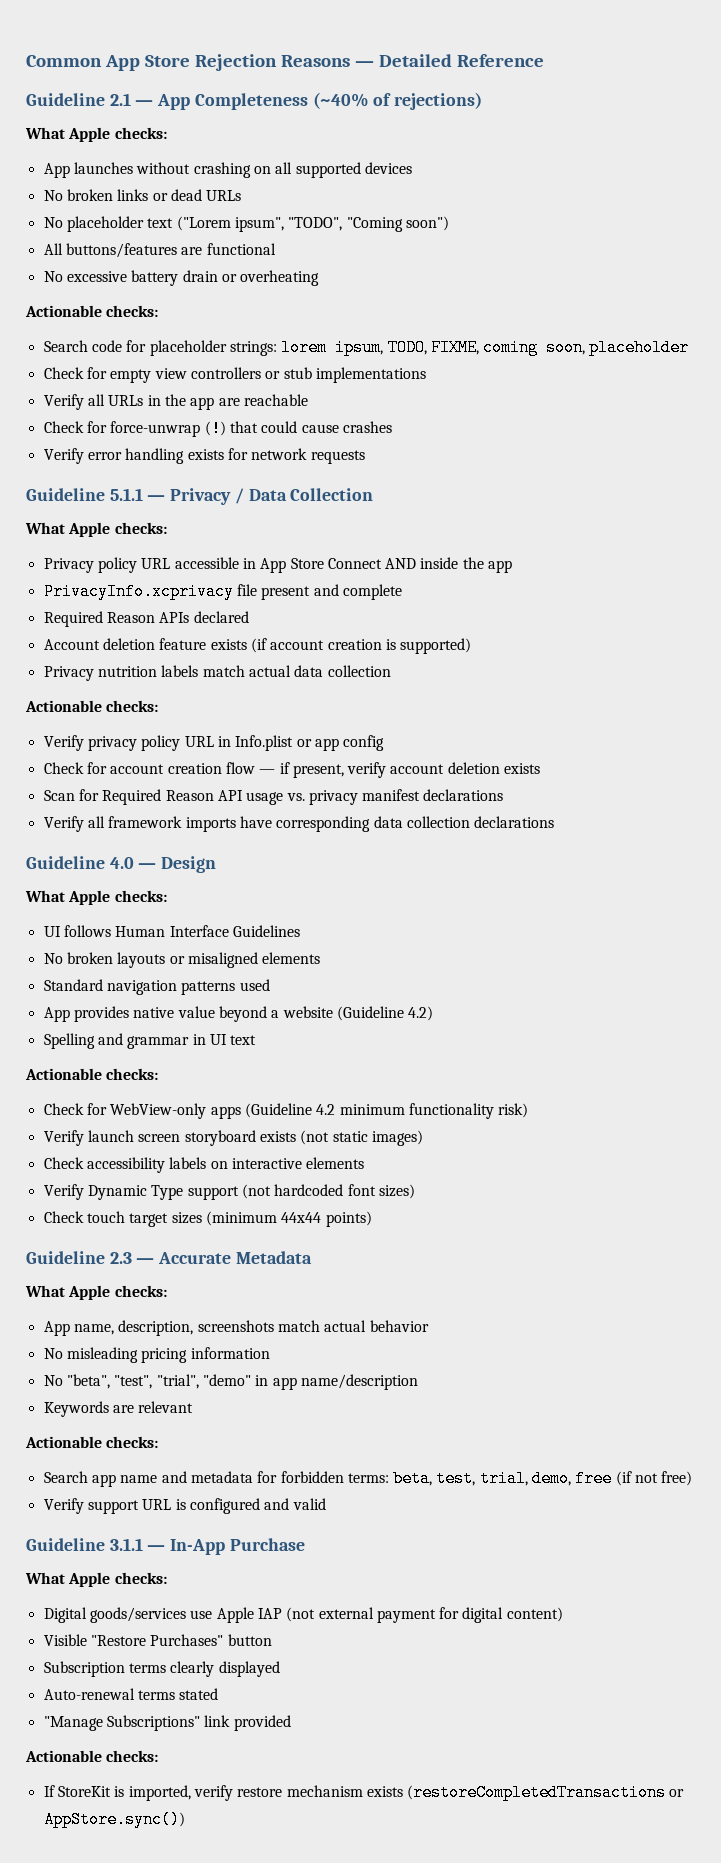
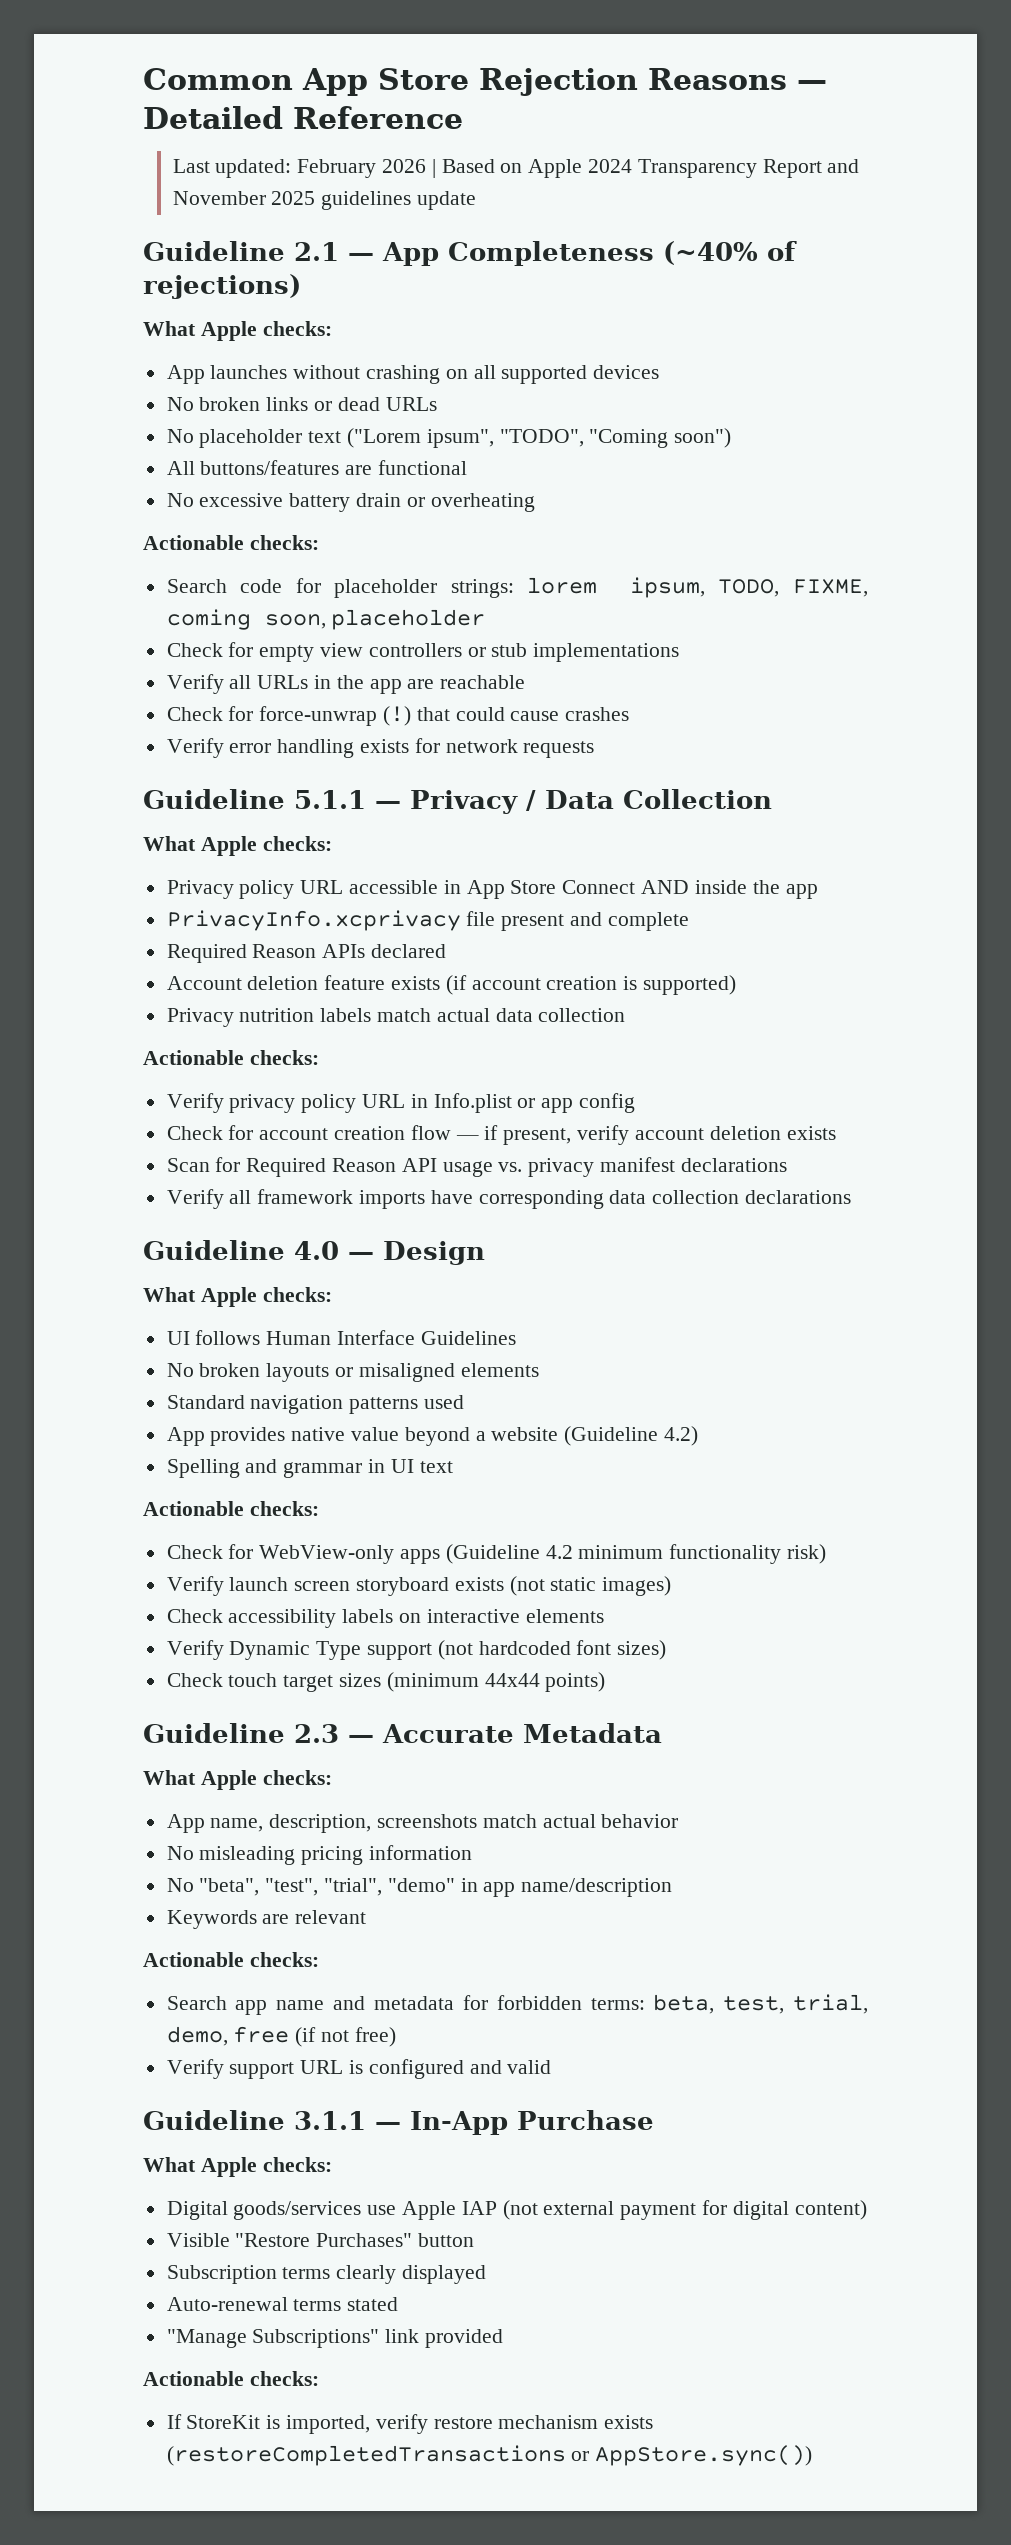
+ Last updated: February 2026 | Based on Apple 2024 Transparency Report and November 2025 guidelines update

